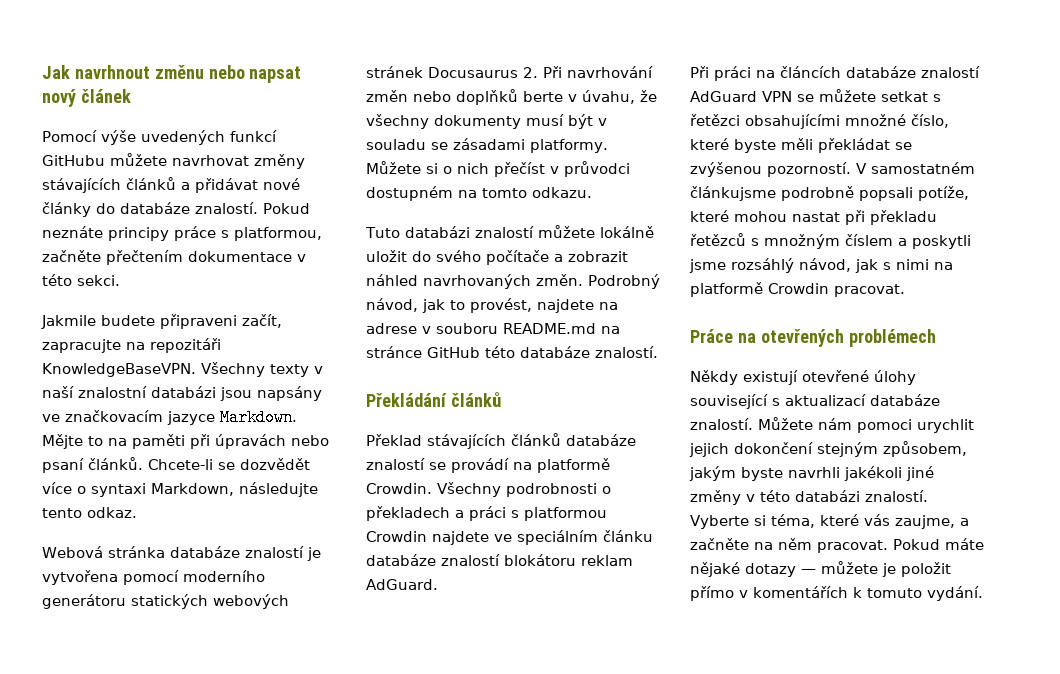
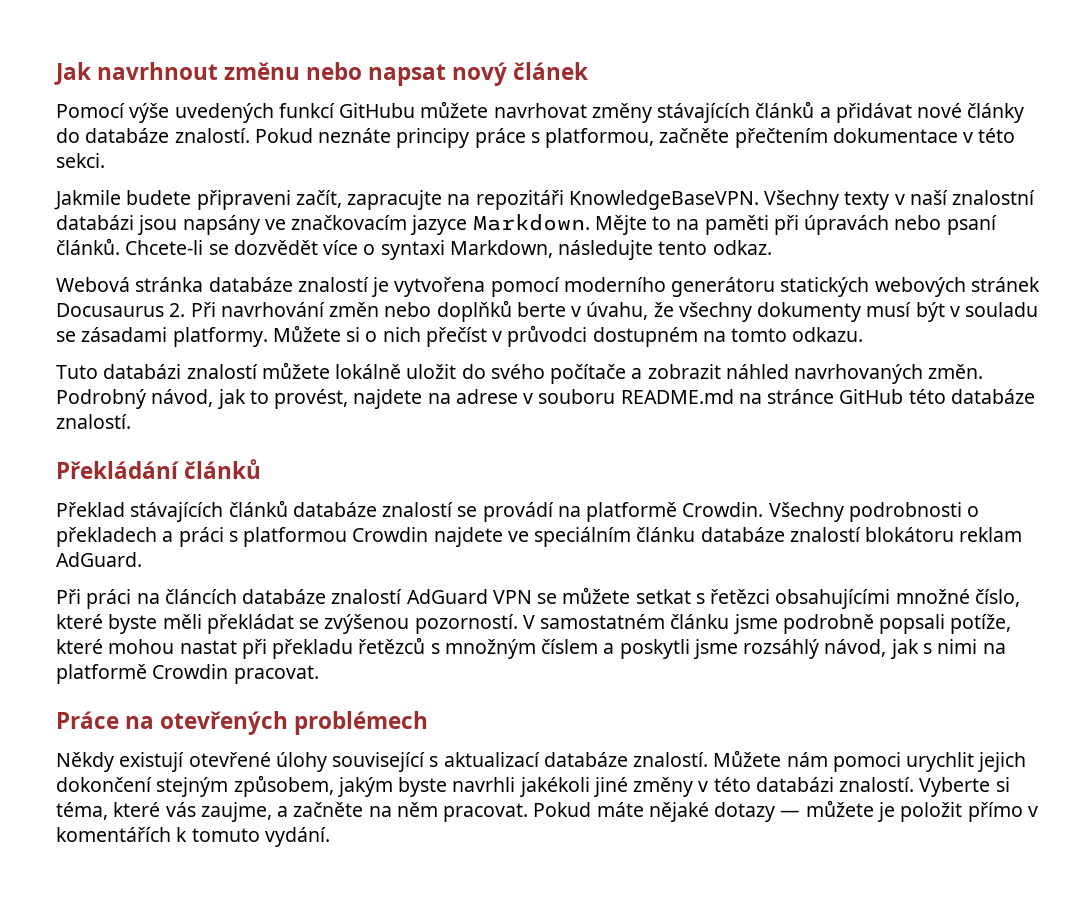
- V samostatném článkujsme podrobně popsali potíže, které mohou nastat při překladu řetězců s množným číslem a poskytli jsme rozsáhlý návod, jak s nimi na platformě Crowdin pracovat.
+ V samostatném článku jsme podrobně popsali potíže, které mohou nastat při překladu řetězců s množným číslem a poskytli jsme rozsáhlý návod, jak s nimi na platformě Crowdin pracovat.

